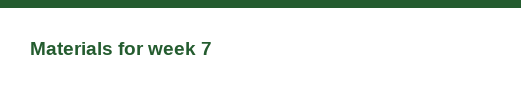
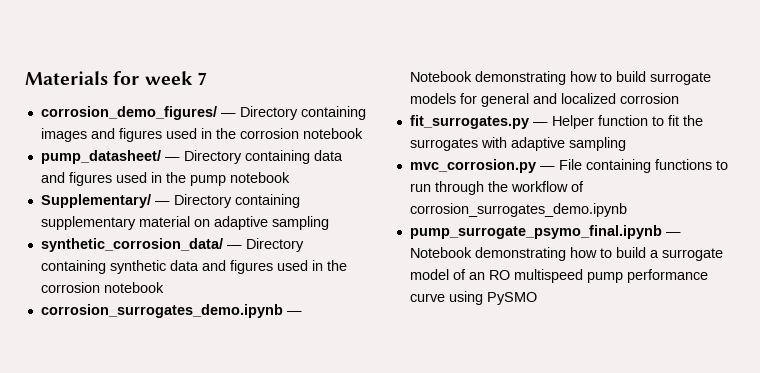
+ corrosion_demo_figures/ — Directory containing images and figures used in the corrosion notebook
+ pump_datasheet/ — Directory containing data and figures used in the pump notebook
+ Supplementary/ — Directory containing supplementary material on adaptive sampling
+ synthetic_corrosion_data/ — Directory containing synthetic data and figures used in the corrosion notebook
+ corrosion_surrogates_demo.ipynb — Notebook demonstrating how to build surrogate models for general and localized corrosion
+ fit_surrogates.py — Helper function to fit the surrogates with adaptive sampling
+ mvc_corrosion.py — File containing functions to run through the workflow of corrosion_surrogates_demo.ipynb
+ pump_surrogate_psymo_final.ipynb — Notebook demonstrating how to build a surrogate model of an RO multispeed pump performance curve using PySMO

